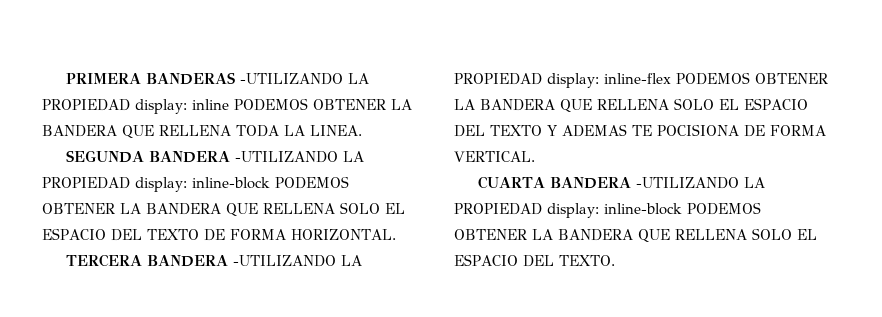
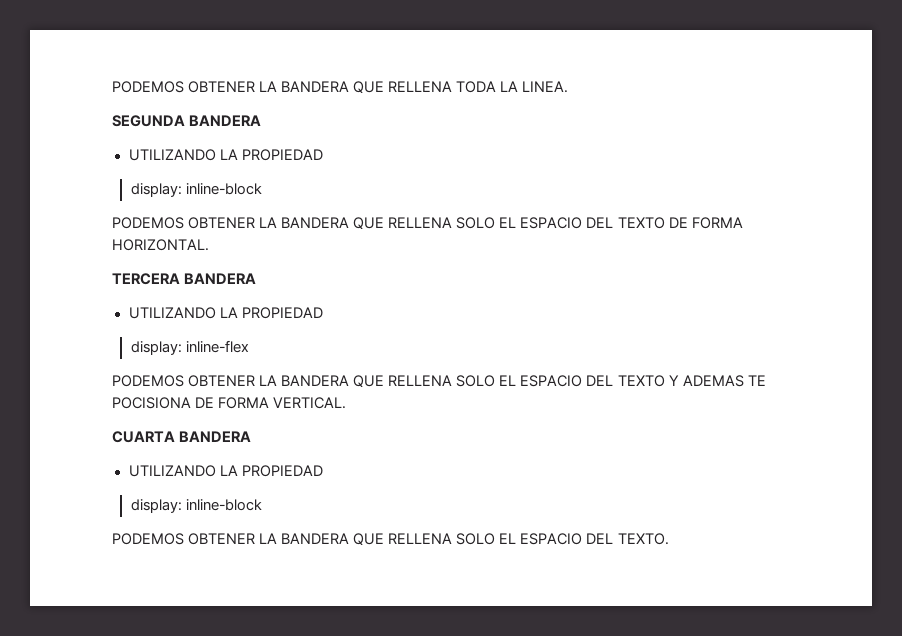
- PRIMERA BANDERAS -UTILIZANDO LA PROPIEDAD display: inline PODEMOS OBTENER LA BANDERA QUE RELLENA TODA LA LINEA.
+ PODEMOS OBTENER LA BANDERA QUE RELLENA TODA LA LINEA.
- SEGUNDA BANDERA -UTILIZANDO LA PROPIEDAD display: inline-block PODEMOS OBTENER LA BANDERA QUE RELLENA SOLO EL ESPACIO DEL TEXTO DE FORMA HORIZONTAL.
+ SEGUNDA BANDERA
+ UTILIZANDO LA PROPIEDAD
+ display: inline-block
+ PODEMOS OBTENER LA BANDERA QUE RELLENA SOLO EL ESPACIO DEL TEXTO DE FORMA HORIZONTAL.
- TERCERA BANDERA -UTILIZANDO LA PROPIEDAD display: inline-flex PODEMOS OBTENER LA BANDERA QUE RELLENA SOLO EL ESPACIO DEL TEXTO Y ADEMAS TE POCISIONA DE FORMA VERTICAL.
+ TERCERA BANDERA
+ UTILIZANDO LA PROPIEDAD
+ display: inline-flex
+ PODEMOS OBTENER LA BANDERA QUE RELLENA SOLO EL ESPACIO DEL TEXTO Y ADEMAS TE POCISIONA DE FORMA VERTICAL.
- CUARTA BANDERA -UTILIZANDO LA PROPIEDAD display: inline-block PODEMOS OBTENER LA BANDERA QUE RELLENA SOLO EL ESPACIO DEL TEXTO.
+ CUARTA BANDERA
+ UTILIZANDO LA PROPIEDAD
+ display: inline-block
+ PODEMOS OBTENER LA BANDERA QUE RELLENA SOLO EL ESPACIO DEL TEXTO.

